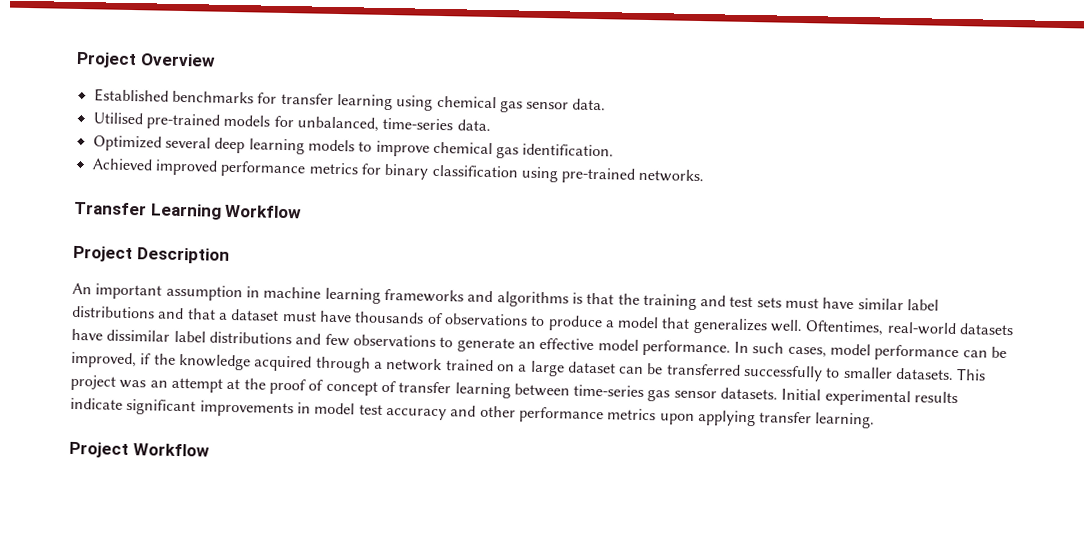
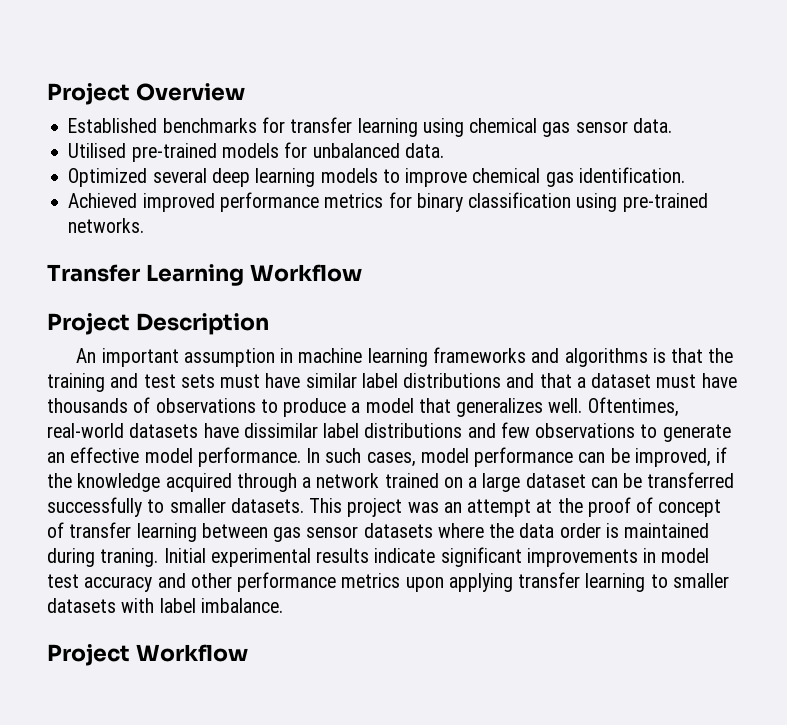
- Utilised pre-trained models for unbalanced, time-series data.
+ Utilised pre-trained models for unbalanced data.
- This project was an attempt at the proof of concept of transfer learning between time-series gas sensor datasets.
+ This project was an attempt at the proof of concept of transfer learning between gas sensor datasets where the data order is maintained during traning.
- Initial experimental results indicate significant improvements in model test accuracy and other performance metrics upon applying transfer learning.
+ Initial experimental results indicate significant improvements in model test accuracy and other performance metrics upon applying transfer learning to smaller datasets with label imbalance.

